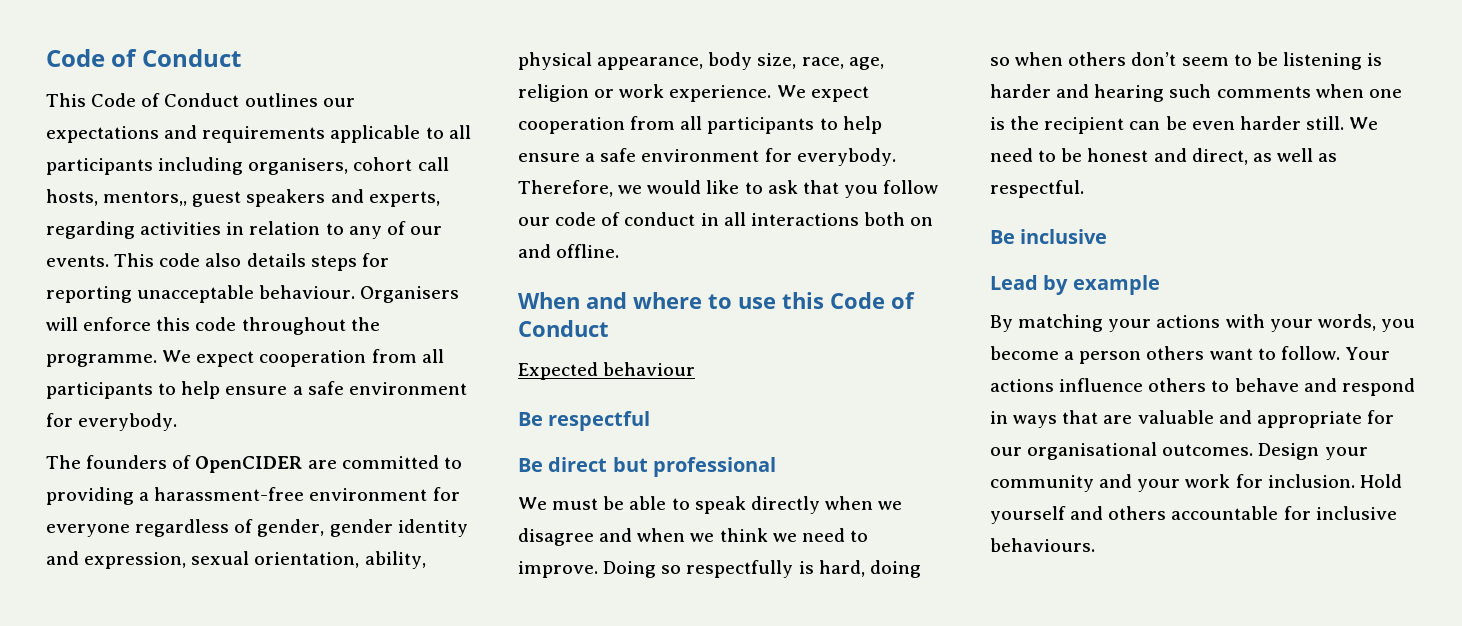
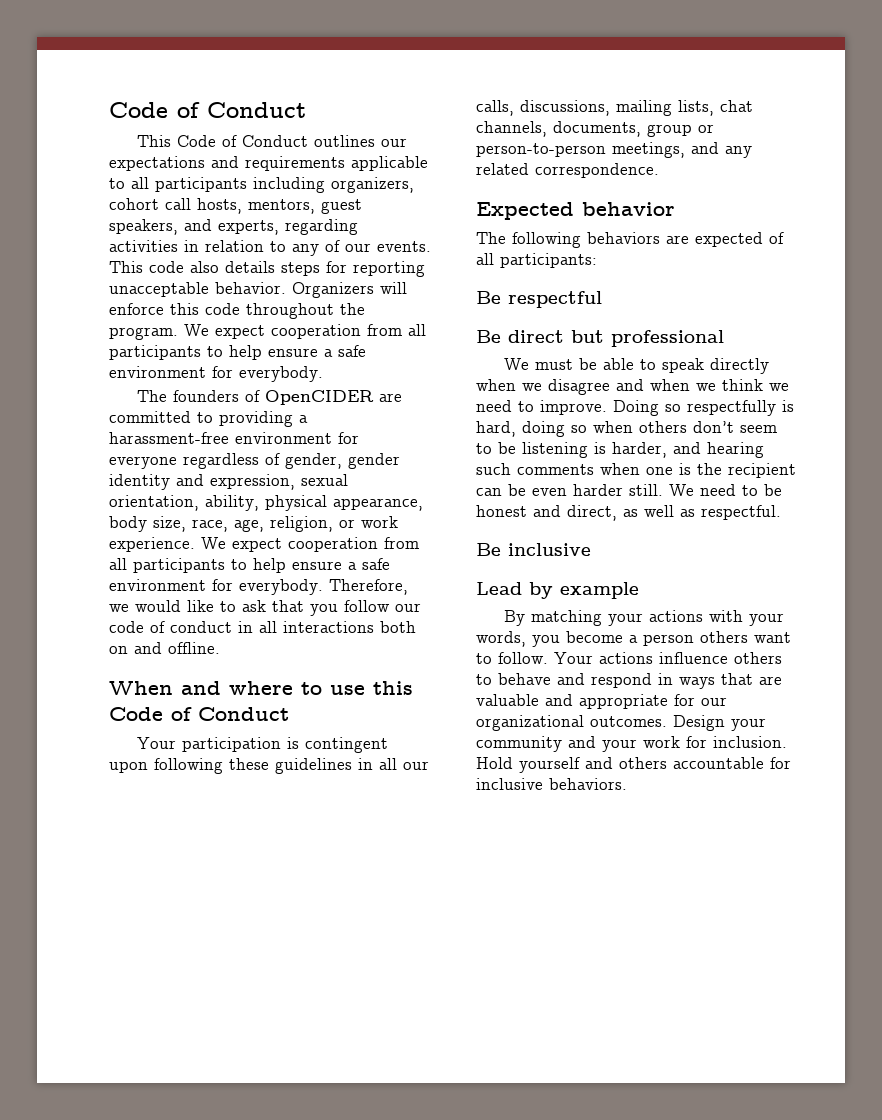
- This Code of Conduct outlines our expectations and requirements applicable to all participants including organisers, cohort call hosts, mentors,, guest speakers and experts, regarding activities in relation to any of our events.
+ This Code of Conduct outlines our expectations and requirements applicable to all participants including organizers, cohort call hosts, mentors, guest speakers, and experts, regarding activities in relation to any of our events.
- This code also details steps for reporting unacceptable behaviour. Organisers will enforce this code throughout the programme.
+ This code also details steps for reporting unacceptable behavior. Organizers will enforce this code throughout the program.
- The founders of OpenCIDER are committed to providing a harassment-free environment for everyone regardless of gender, gender identity and expression, sexual orientation, ability, physical appearance, body size, race, age, religion or work experience.
+ The founders of OpenCIDER are committed to providing a harassment-free environment for everyone regardless of gender, gender identity and expression, sexual orientation, ability, physical appearance, body size, race, age, religion, or work experience.
- Expected behaviour
+ Your participation is contingent upon following these guidelines in all our calls, discussions, mailing lists, chat channels, documents, group or person-to-person meetings, and any related correspondence.
+ Expected behavior
+ The following behaviors are expected of all participants:
- Doing so respectfully is hard, doing so when others don’t seem to be listening is harder and hearing such comments when one is the recipient can be even harder still.
+ Doing so respectfully is hard, doing so when others don’t seem to be listening is harder, and hearing such comments when one is the recipient can be even harder still.
- Your actions influence others to behave and respond in ways that are valuable and appropriate for our organisational outcomes.
+ Your actions influence others to behave and respond in ways that are valuable and appropriate for our organizational outcomes.
- Hold yourself and others accountable for inclusive behaviours.
+ Hold yourself and others accountable for inclusive behaviors.

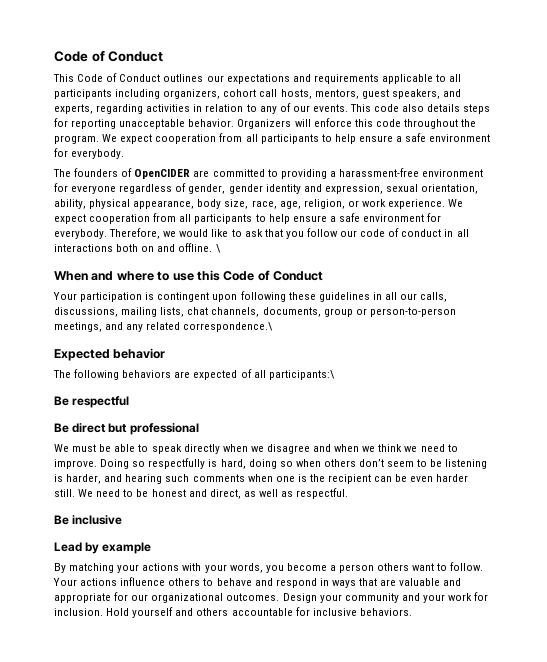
+ \
- Your participation is contingent upon following these guidelines in all our calls, discussions, mailing lists, chat channels, documents, group or person-to-person meetings, and any related correspondence.
+ Your participation is contingent upon following these guidelines in all our calls, discussions, mailing lists, chat channels, documents, group or person-to-person meetings, and any related correspondence.\
- The following behaviors are expected of all participants:
+ The following behaviors are expected of all participants:\

